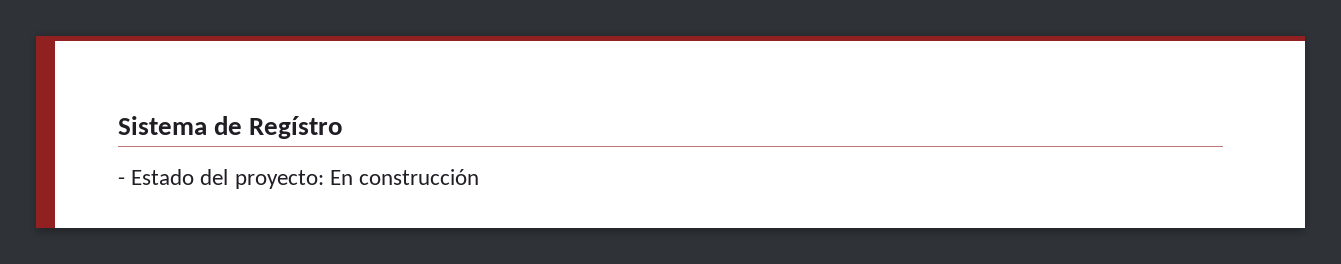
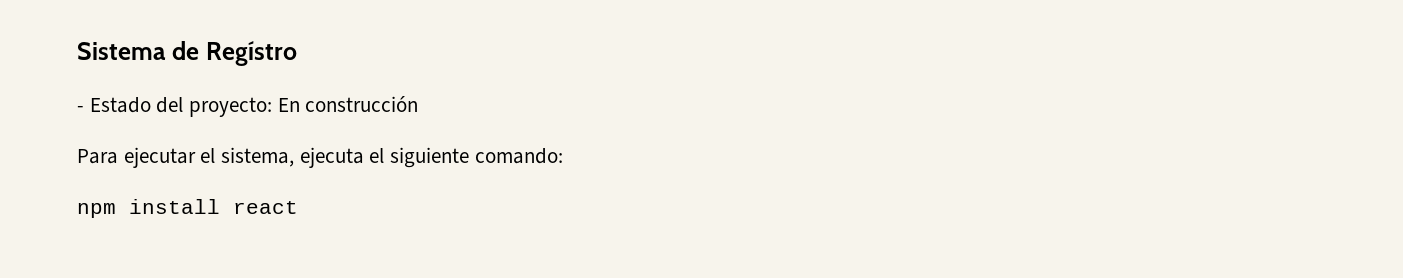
+ Para ejecutar el sistema, ejecuta el siguiente comando:
+ npm install react

